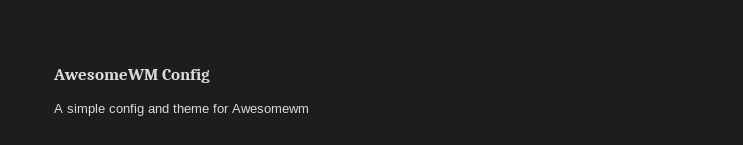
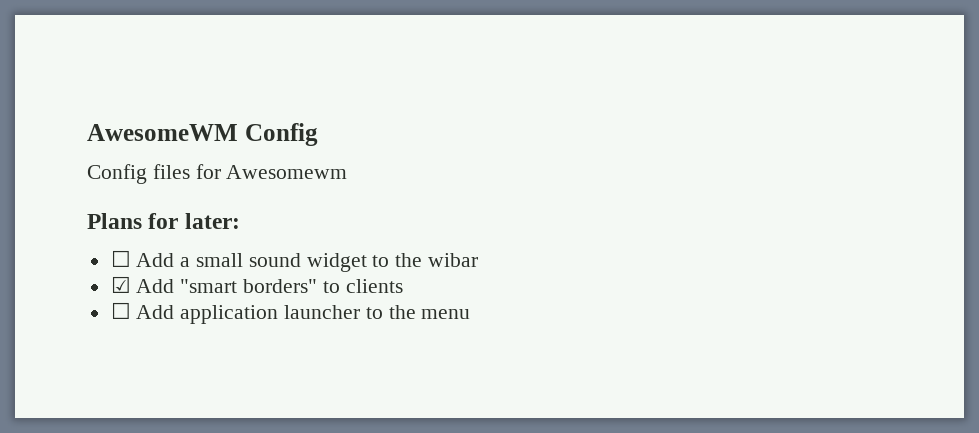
- A simple config and theme for Awesomewm
+ Config files for Awesomewm
+ Plans for later:
+ ☐ Add a small sound widget to the wibar
+ ☑ Add "smart borders" to clients
+ ☐ Add application launcher to the menu

